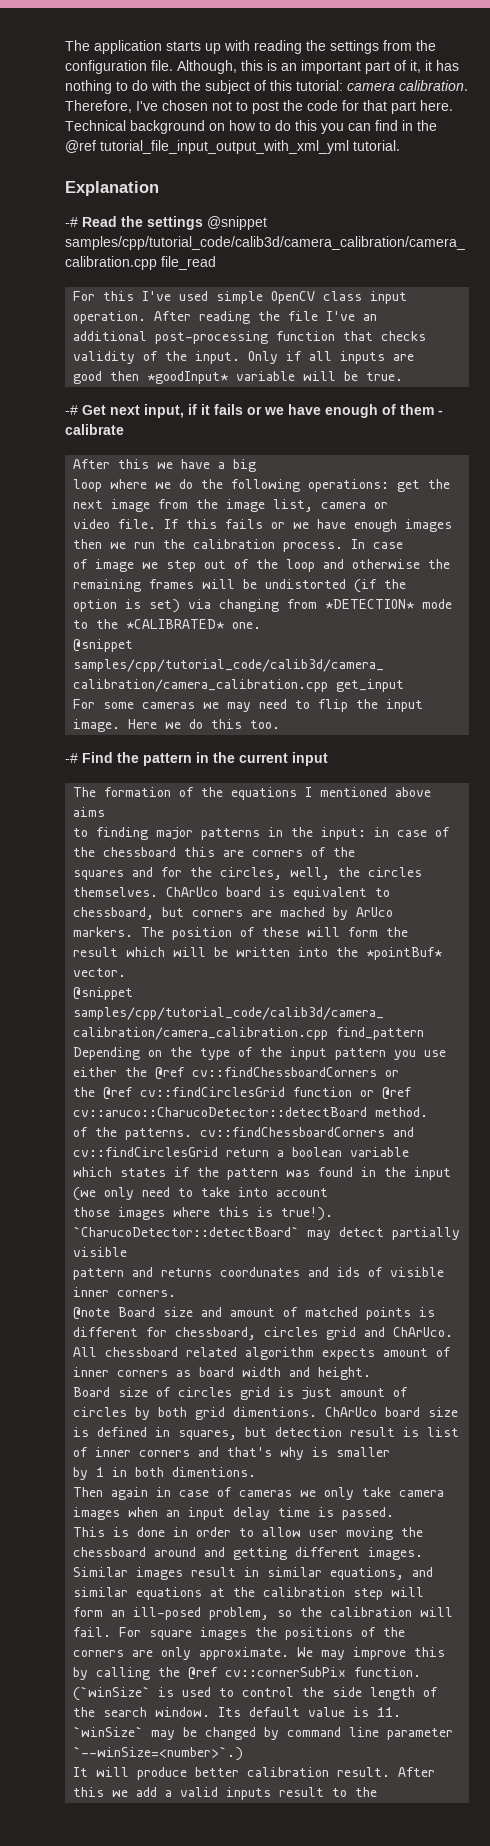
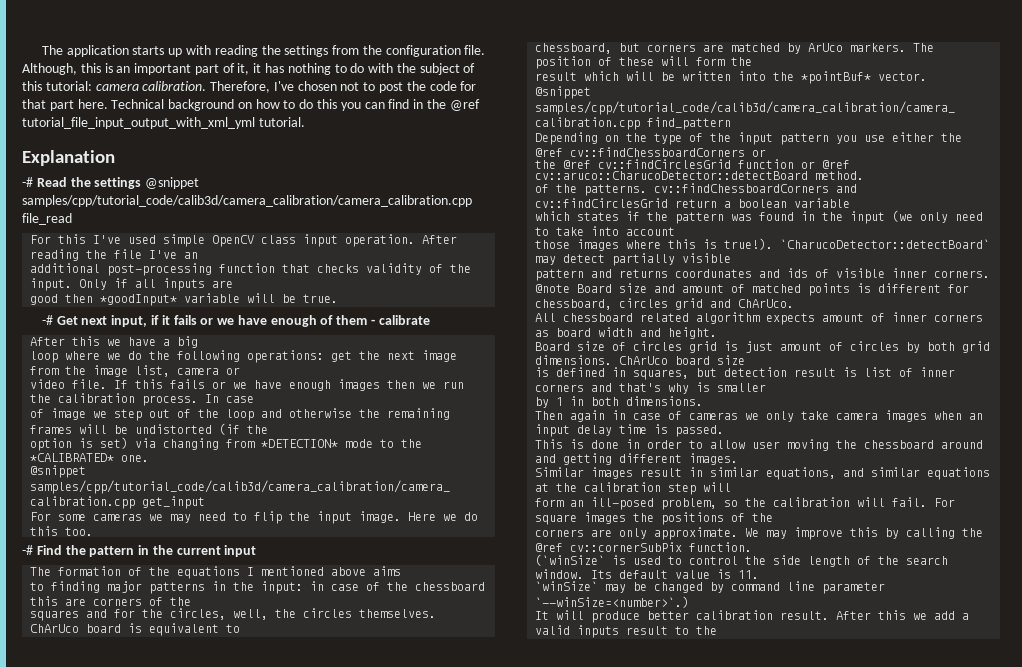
- chessboard, but corners are mached by ArUco markers.
+ chessboard, but corners are matched by ArUco markers.
- Board size of circles grid is just amount of circles by both grid dimentions.
+ Board size of circles grid is just amount of circles by both grid dimensions.
- by 1 in both dimentions.
+ by 1 in both dimensions.

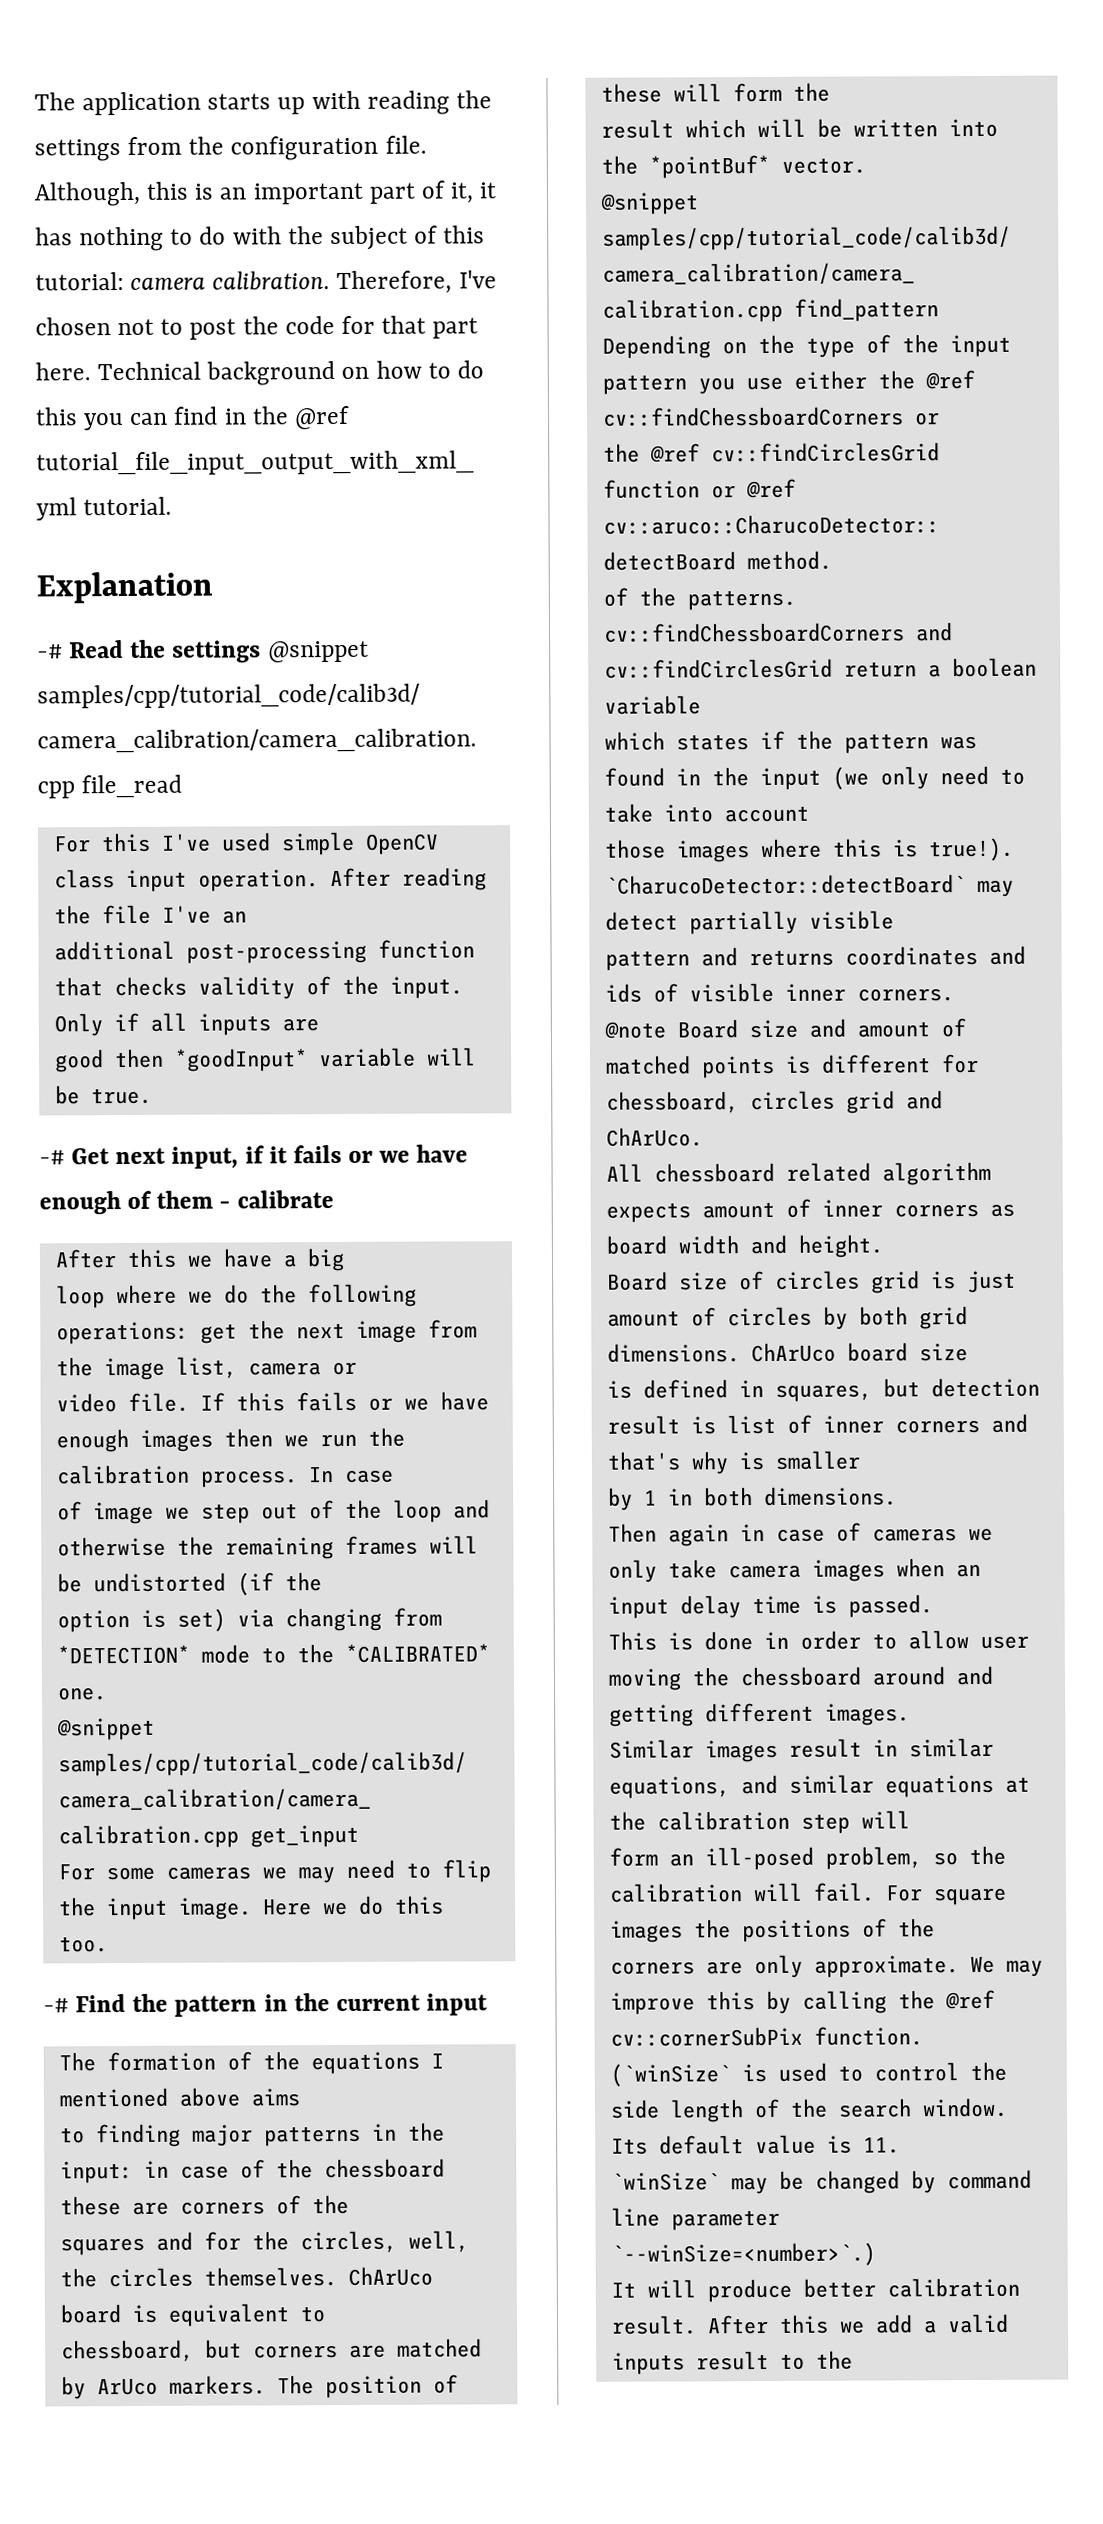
- to finding major patterns in the input: in case of the chessboard this are corners of the
+ to finding major patterns in the input: in case of the chessboard these are corners of the
- pattern and returns coordunates and ids of visible inner corners.
+ pattern and returns coordinates and ids of visible inner corners.

